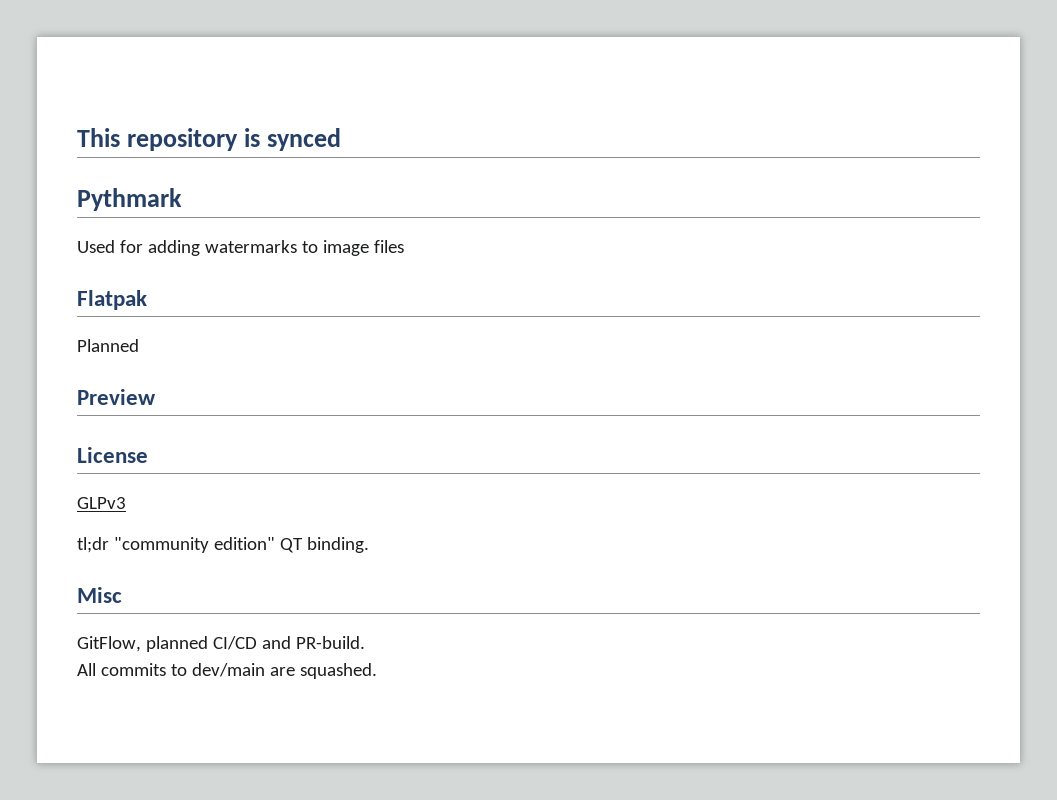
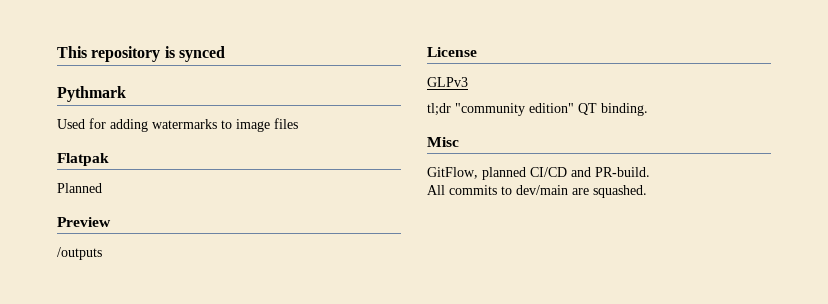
+ /outputs

